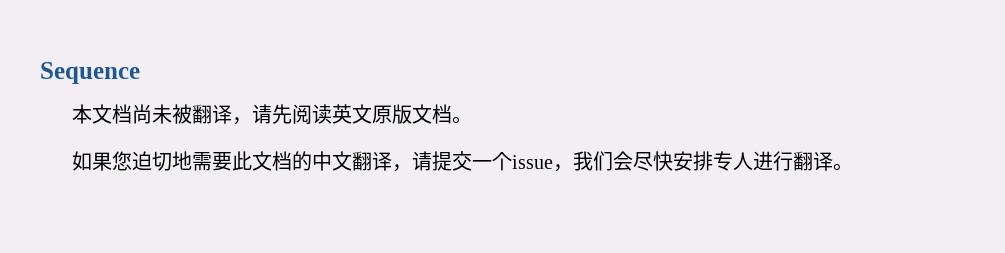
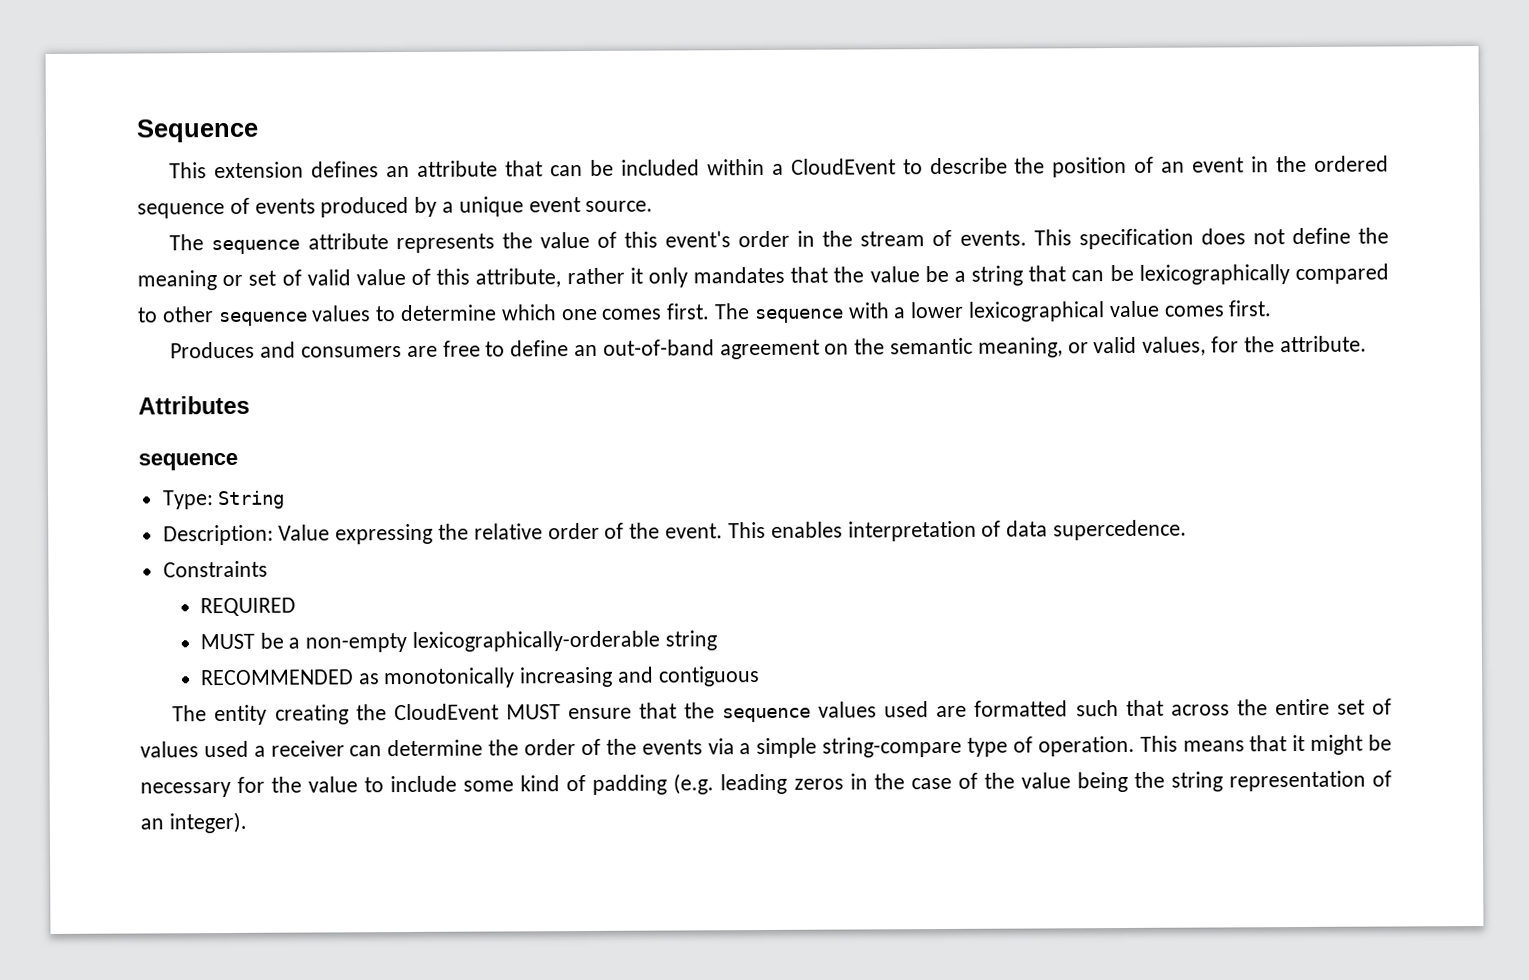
- 本文档尚未被翻译，请先阅读英文原版文档。
- 如果您迫切地需要此文档的中文翻译，请提交一个issue，我们会尽快安排专人进行翻译。
+ This extension defines an attribute that can be included within a CloudEvent to describe the position of an event in the ordered sequence of events produced by a unique event source.
+ The sequence attribute represents the value of this event's order in the stream of events. This specification does not define the meaning or set of valid value of this attribute, rather it only mandates that the value be a string that can be lexicographically compared to other sequence values to determine which one comes first. The sequence with a lower lexicographical value comes first.
+ Produces and consumers are free to define an out-of-band agreement on the semantic meaning, or valid values, for the attribute.
+ Attributes
+ sequence
+ Type: String
+ Description: Value expressing the relative order of the event. This enables interpretation of data supercedence.
+ Constraints
+ REQUIRED
+ MUST be a non-empty lexicographically-orderable string
+ RECOMMENDED as monotonically increasing and contiguous
+ The entity creating the CloudEvent MUST ensure that the sequence values used are formatted such that across the entire set of values used a receiver can determine the order of the events via a simple string-compare type of operation. This means that it might be necessary for the value to include some kind of padding (e.g. leading zeros in the case of the value being the string representation of an integer).

